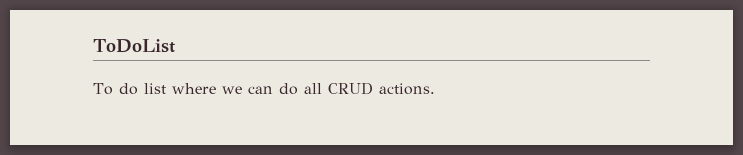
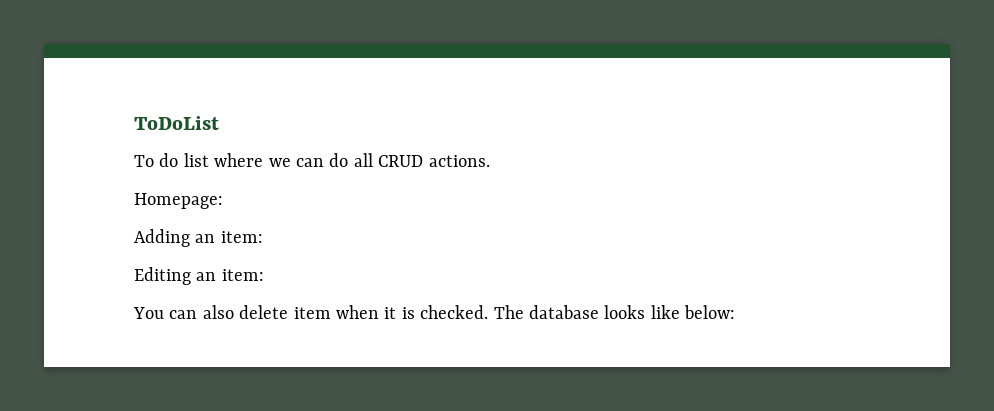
+ Homepage:
+ Adding an item:
+ Editing an item:
+ You can also delete item when it is checked. The database looks like below:

